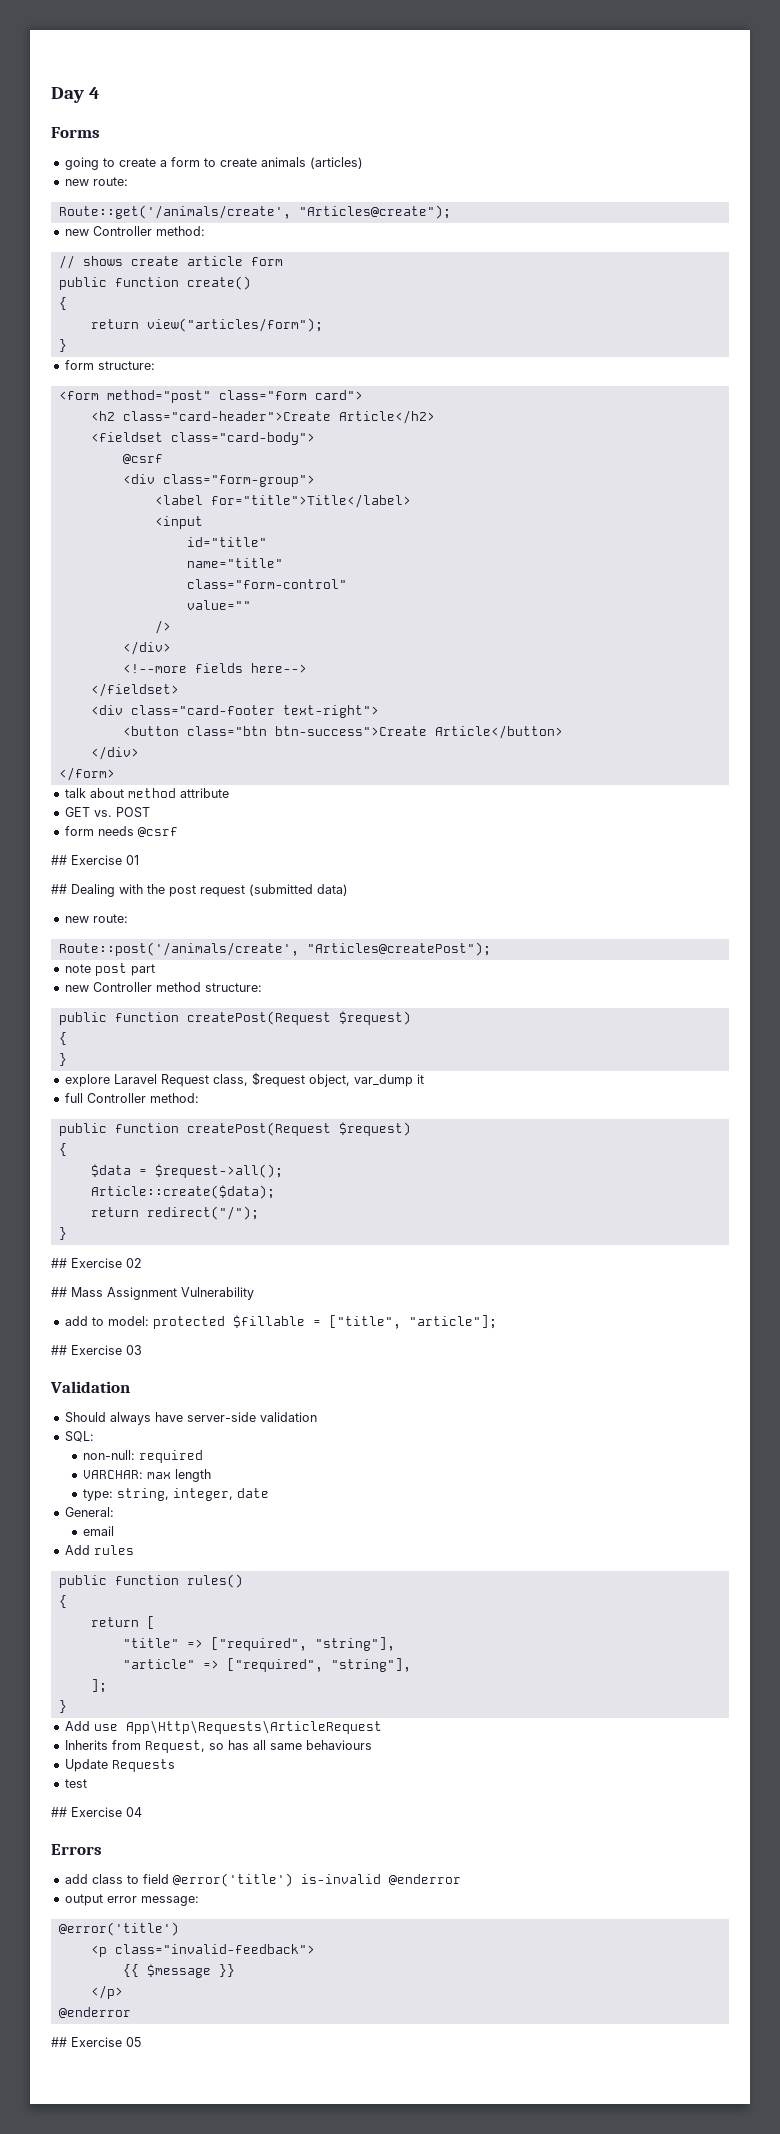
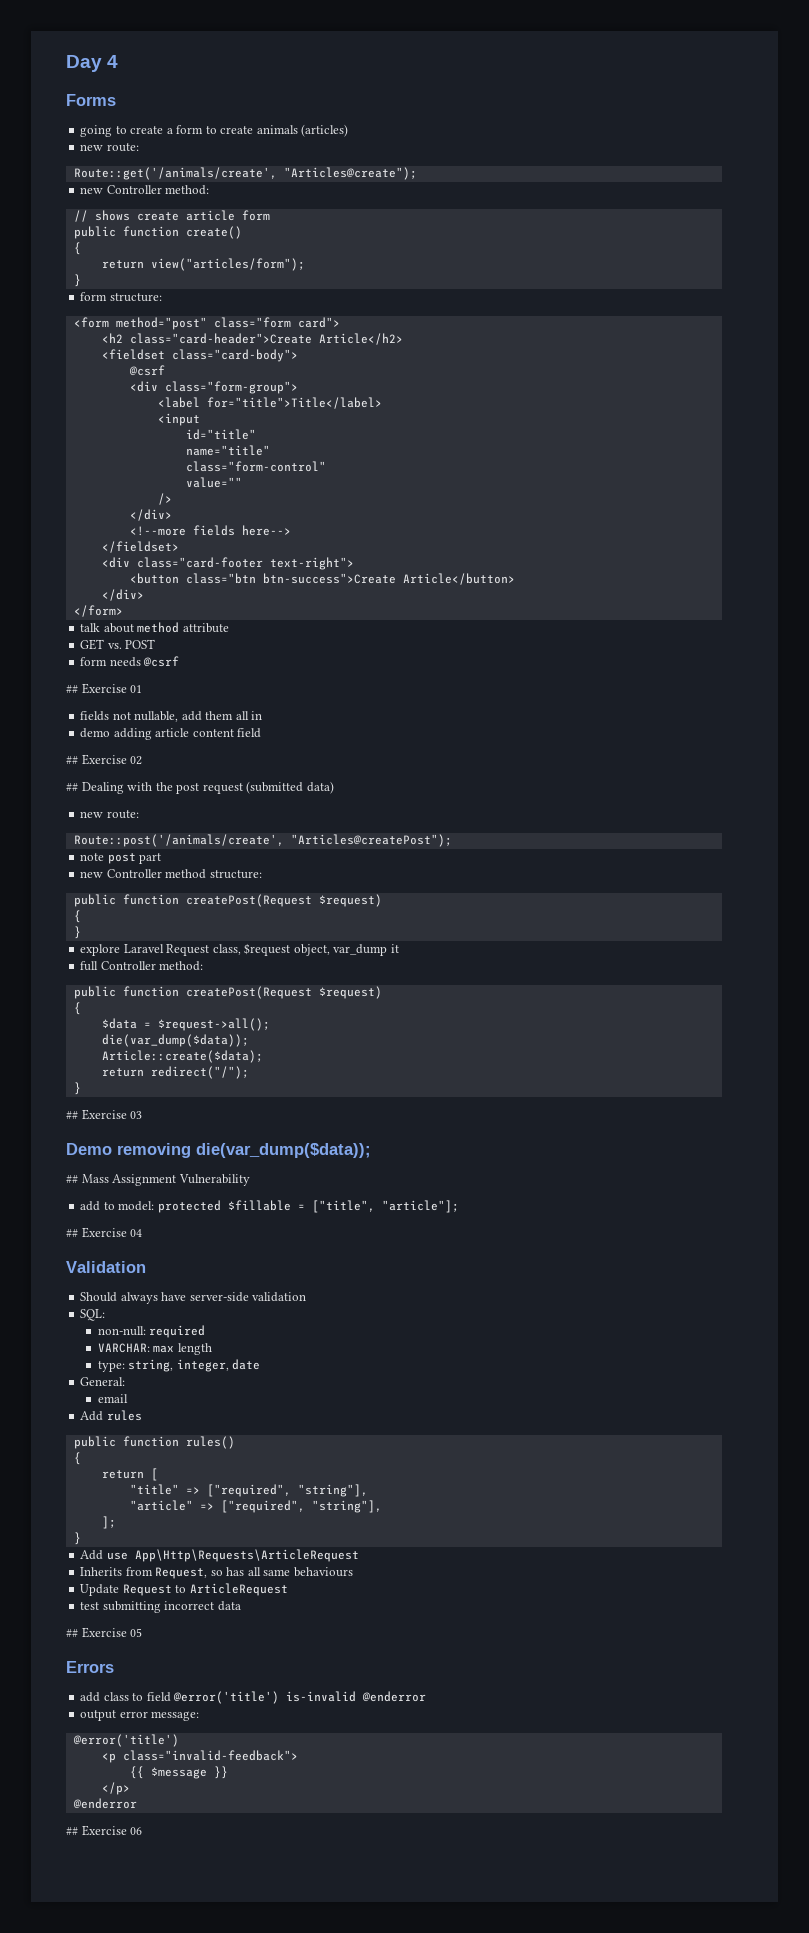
+ fields not nullable, add them all in
+ demo adding article content field
+ ## Exercise 02
  $data = $request->all();
+ die(var_dump($data));
- ## Exercise 02
+ ## Exercise 03
+ Demo removing die(var_dump($data));
- ## Exercise 03
+ ## Exercise 04
- Update Requests
- test
- ## Exercise 04
+ Update Request to ArticleRequest
+ test submitting incorrect data
+ ## Exercise 05
- ## Exercise 05
+ ## Exercise 06

